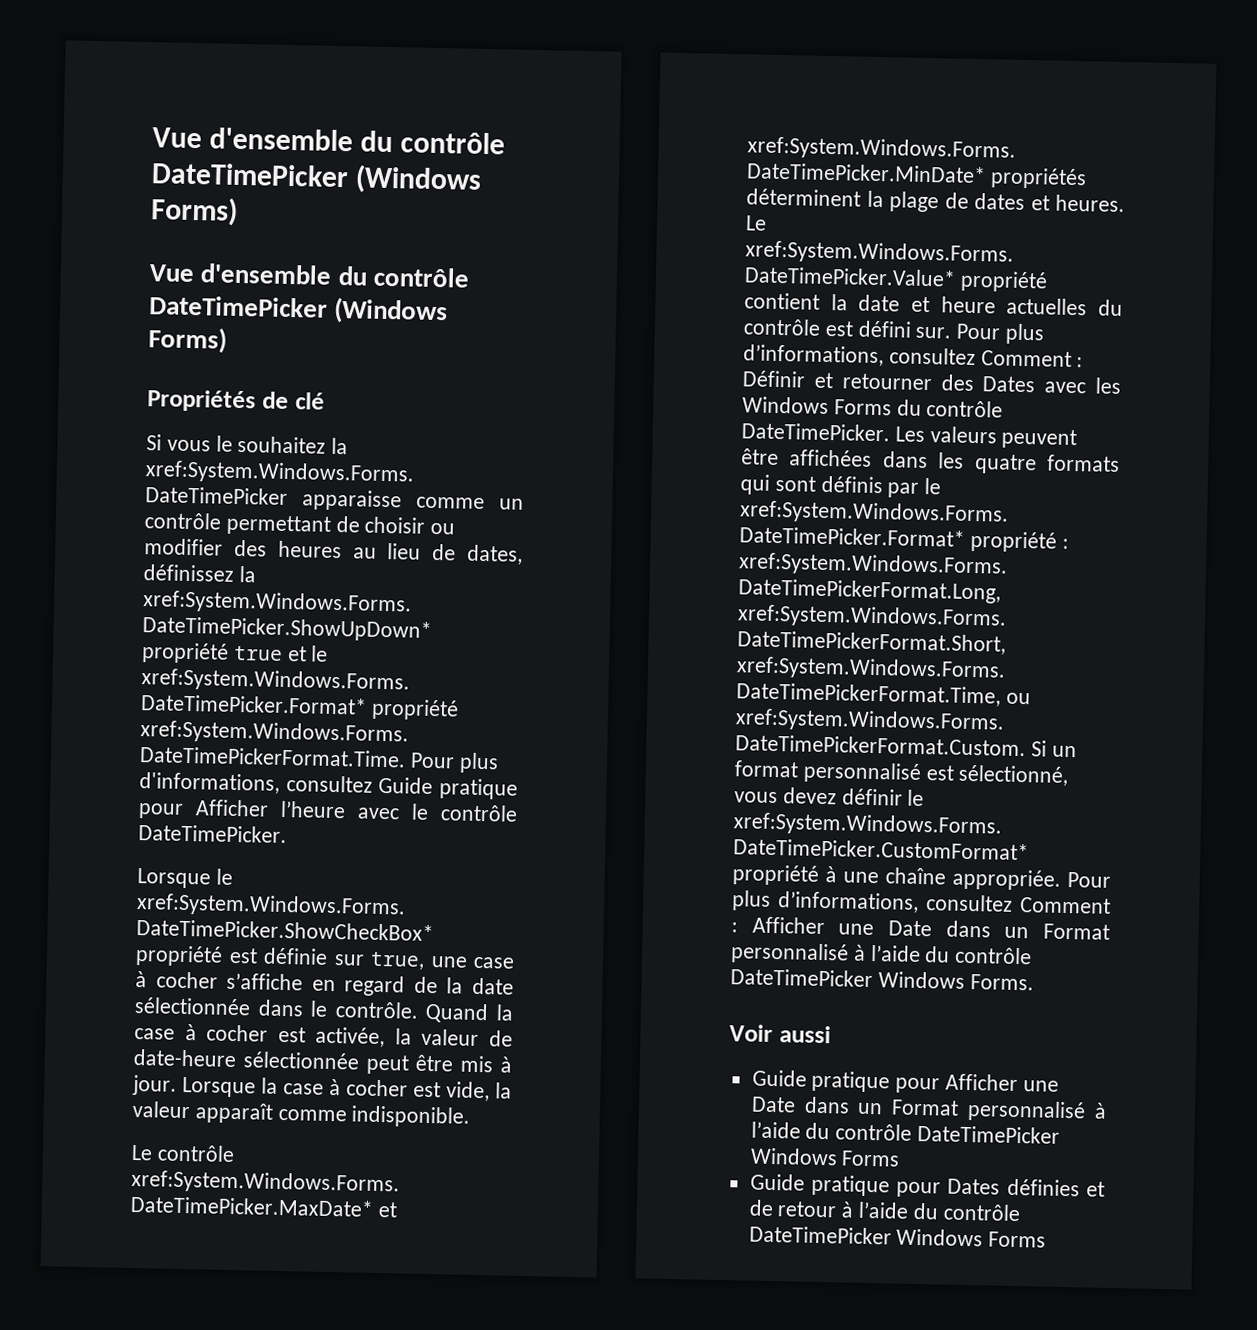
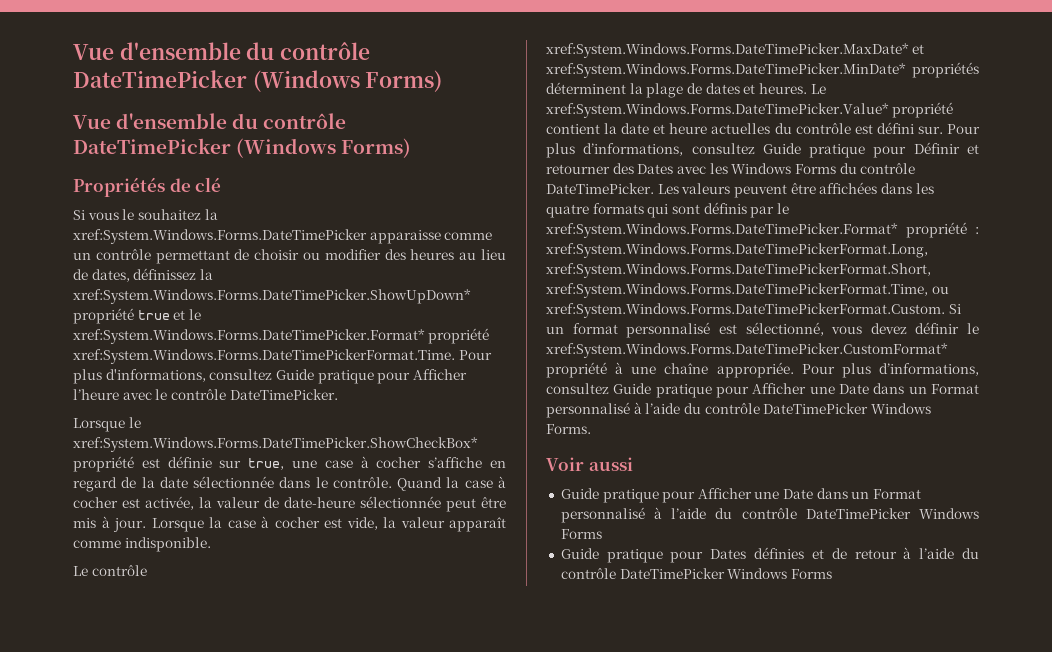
- Pour plus d’informations, consultez Comment : Définir et retourner des Dates avec les Windows Forms du contrôle DateTimePicker.
+ Pour plus d’informations, consultez Guide pratique pour Définir et retourner des Dates avec les Windows Forms du contrôle DateTimePicker.
- Pour plus d’informations, consultez Comment : Afficher une Date dans un Format personnalisé à l’aide du contrôle DateTimePicker Windows Forms.
+ Pour plus d’informations, consultez Guide pratique pour Afficher une Date dans un Format personnalisé à l’aide du contrôle DateTimePicker Windows Forms.

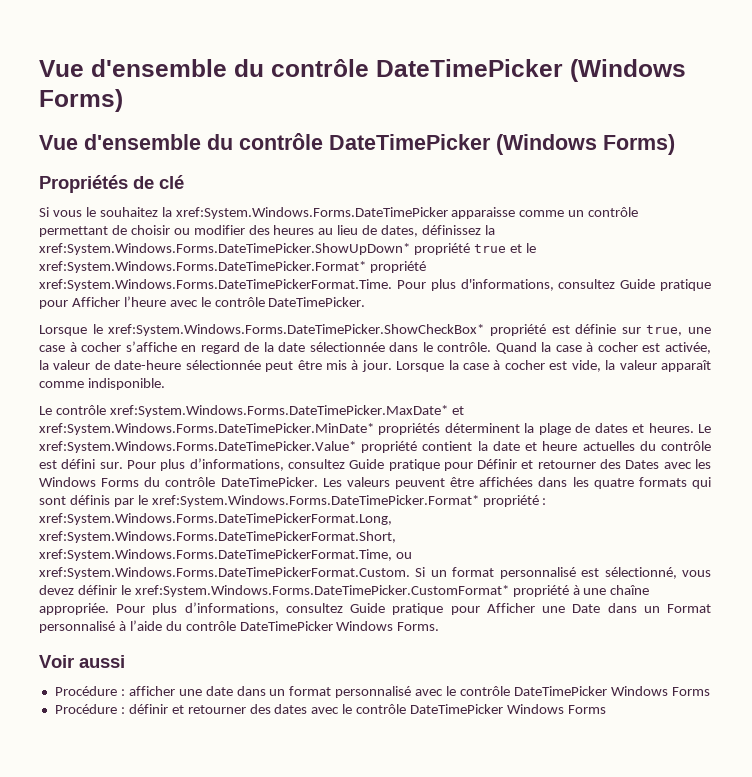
- Guide pratique pour Afficher une Date dans un Format personnalisé à l’aide du contrôle DateTimePicker Windows Forms
- Guide pratique pour Dates définies et de retour à l’aide du contrôle DateTimePicker Windows Forms
+ Procédure : afficher une date dans un format personnalisé avec le contrôle DateTimePicker Windows Forms
+ Procédure : définir et retourner des dates avec le contrôle DateTimePicker Windows Forms

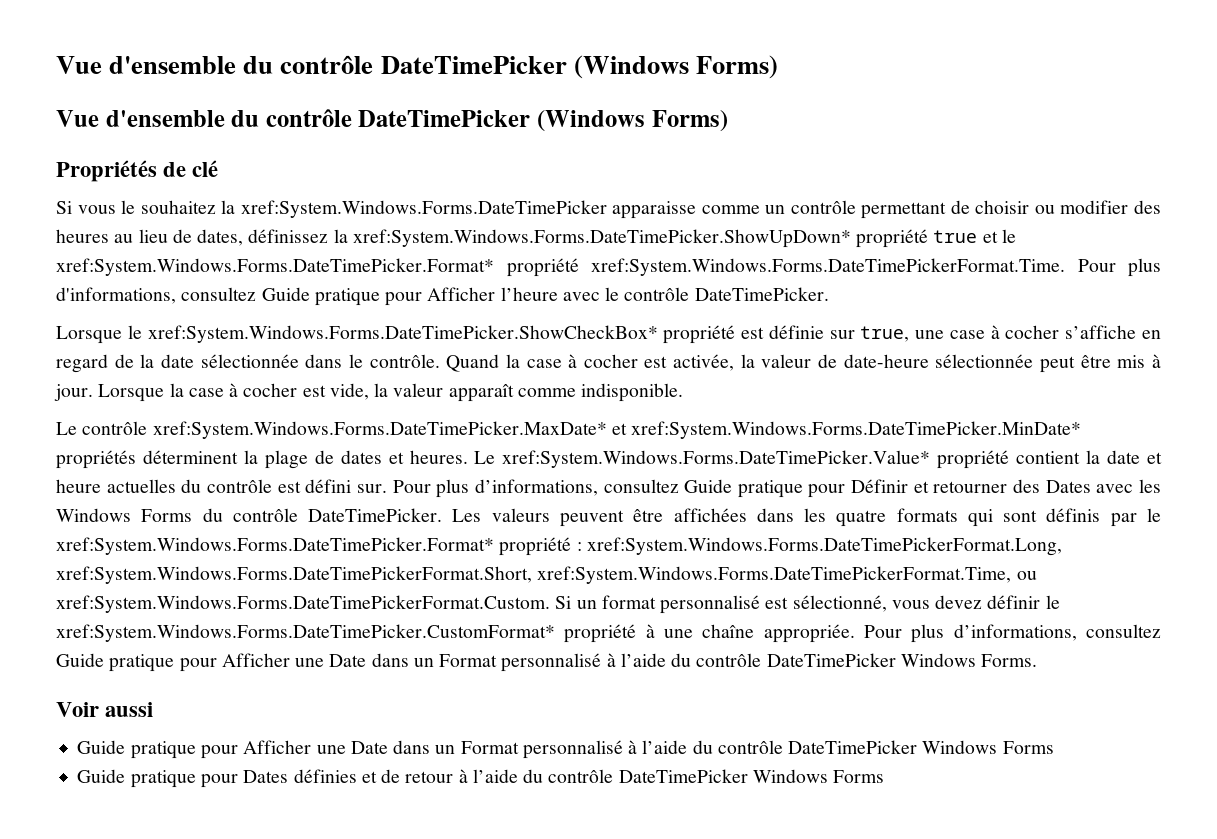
- Procédure : afficher une date dans un format personnalisé avec le contrôle DateTimePicker Windows Forms
- Procédure : définir et retourner des dates avec le contrôle DateTimePicker Windows Forms
+ Guide pratique pour Afficher une Date dans un Format personnalisé à l’aide du contrôle DateTimePicker Windows Forms
+ Guide pratique pour Dates définies et de retour à l’aide du contrôle DateTimePicker Windows Forms

